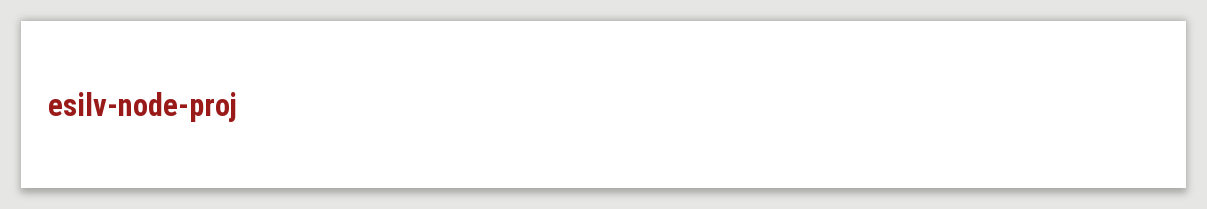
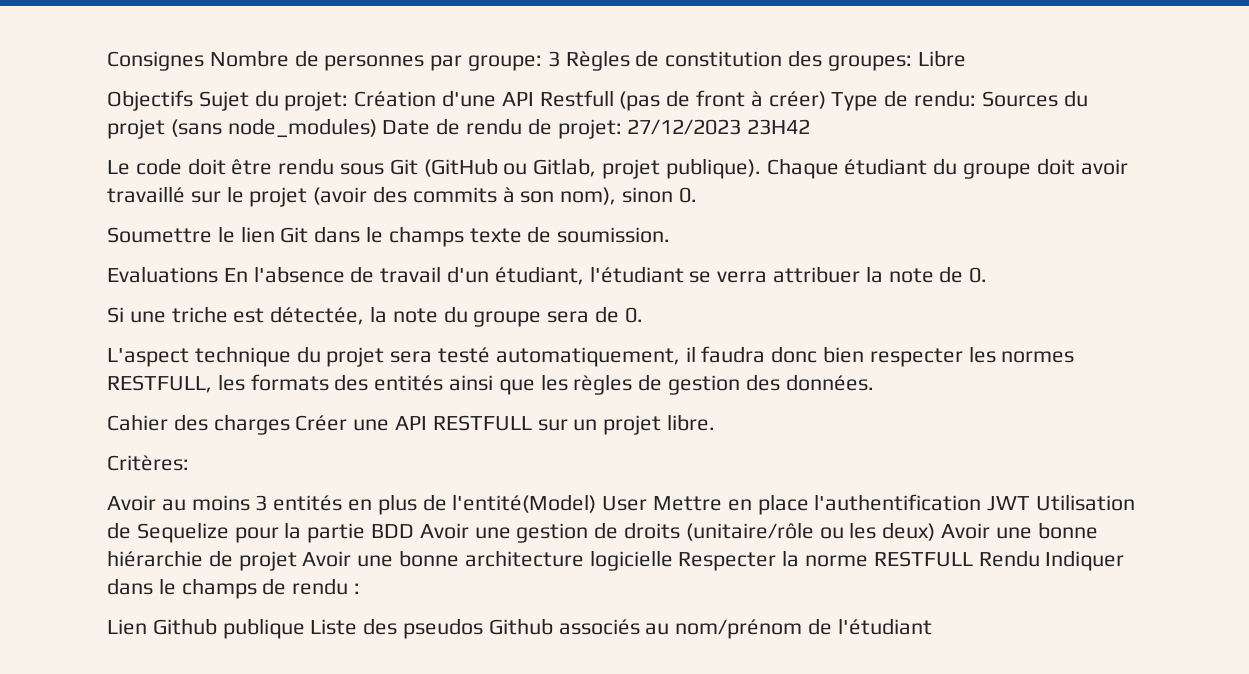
- esilv-node-proj
+ Consignes Nombre de personnes par groupe: 3 Règles de constitution des groupes: Libre
+ Objectifs Sujet du projet: Création d'une API Restfull (pas de front à créer) Type de rendu: Sources du projet (sans node_modules) Date de rendu de projet: 27/12/2023 23H42
+ Le code doit être rendu sous Git (GitHub ou Gitlab, projet publique). Chaque étudiant du groupe doit avoir travaillé sur le projet (avoir des commits à son nom), sinon 0.
+ Soumettre le lien Git dans le champs texte de soumission.
+ Evaluations En l'absence de travail d'un étudiant, l'étudiant se verra attribuer la note de 0.
+ Si une triche est détectée, la note du groupe sera de 0.
+ L'aspect technique du projet sera testé automatiquement, il faudra donc bien respecter les normes RESTFULL, les formats des entités ainsi que les règles de gestion des données.
+ Cahier des charges Créer une API RESTFULL sur un projet libre.
+ Critères:
+ Avoir au moins 3 entités en plus de l'entité(Model) User Mettre en place l'authentification JWT Utilisation de Sequelize pour la partie BDD Avoir une gestion de droits (unitaire/rôle ou les deux) Avoir une bonne hiérarchie de projet Avoir une bonne architecture logicielle Respecter la norme RESTFULL Rendu Indiquer dans le champs de rendu :
+ Lien Github publique Liste des pseudos Github associés au nom/prénom de l'étudiant

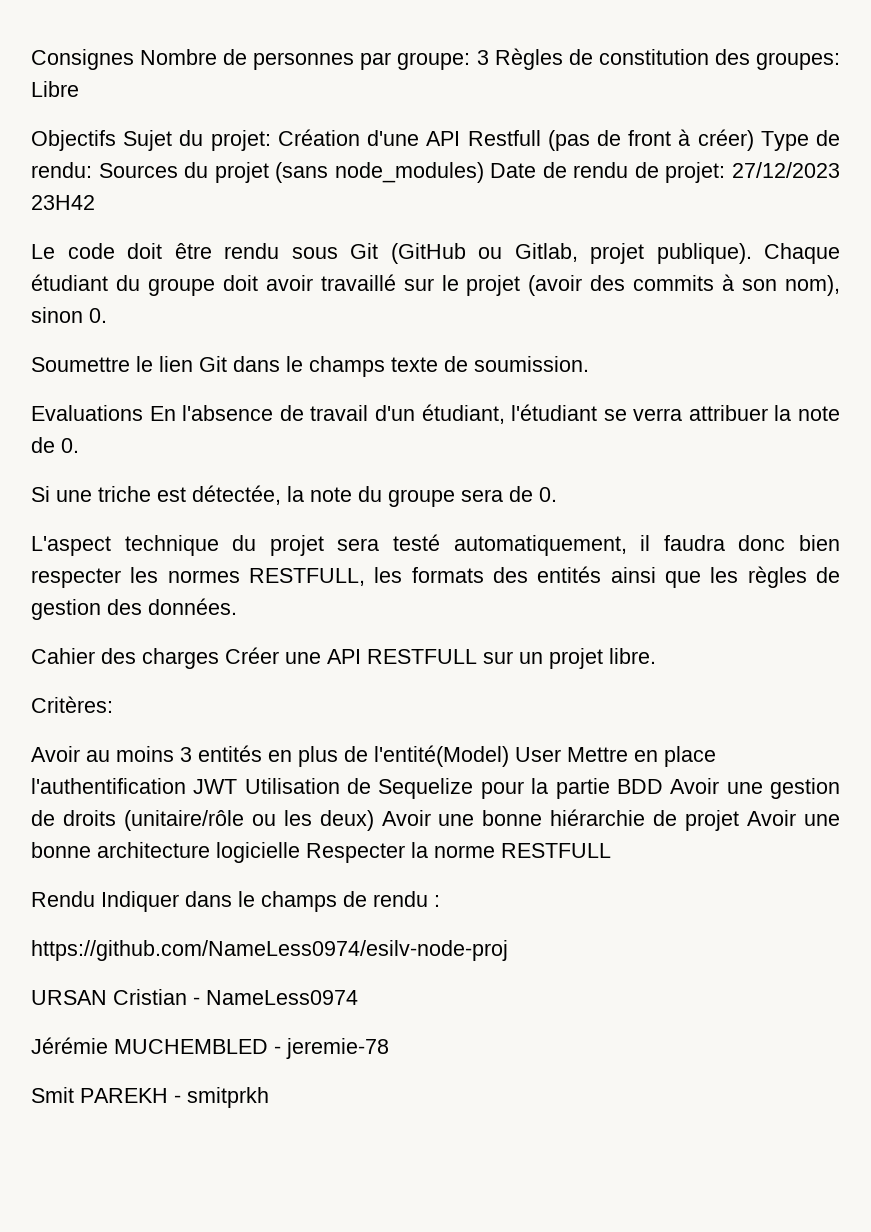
- Avoir au moins 3 entités en plus de l'entité(Model) User Mettre en place l'authentification JWT Utilisation de Sequelize pour la partie BDD Avoir une gestion de droits (unitaire/rôle ou les deux) Avoir une bonne hiérarchie de projet Avoir une bonne architecture logicielle Respecter la norme RESTFULL Rendu Indiquer dans le champs de rendu :
+ Avoir au moins 3 entités en plus de l'entité(Model) User Mettre en place l'authentification JWT Utilisation de Sequelize pour la partie BDD Avoir une gestion de droits (unitaire/rôle ou les deux) Avoir une bonne hiérarchie de projet Avoir une bonne architecture logicielle Respecter la norme RESTFULL
+ Rendu Indiquer dans le champs de rendu :
- Lien Github publique Liste des pseudos Github associés au nom/prénom de l'étudiant
+ https://github.com/NameLess0974/esilv-node-proj
+ URSAN Cristian - NameLess0974
+ Jérémie MUCHEMBLED - jeremie-78
+ Smit PAREKH - smitprkh

